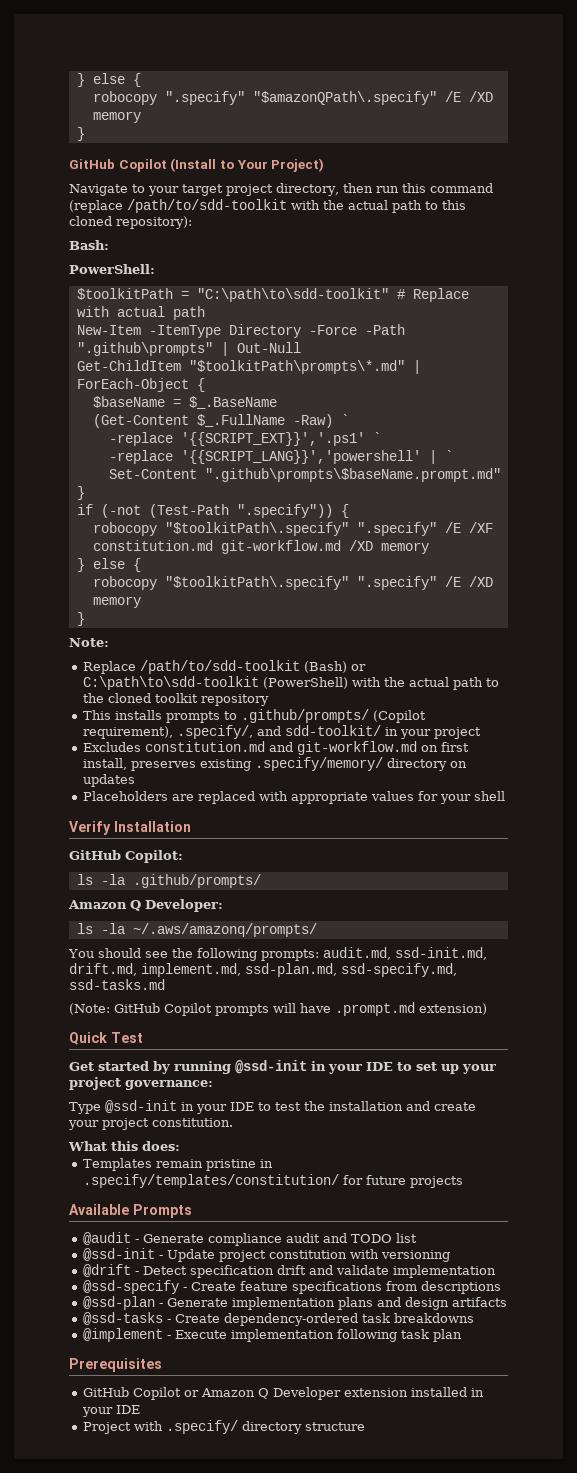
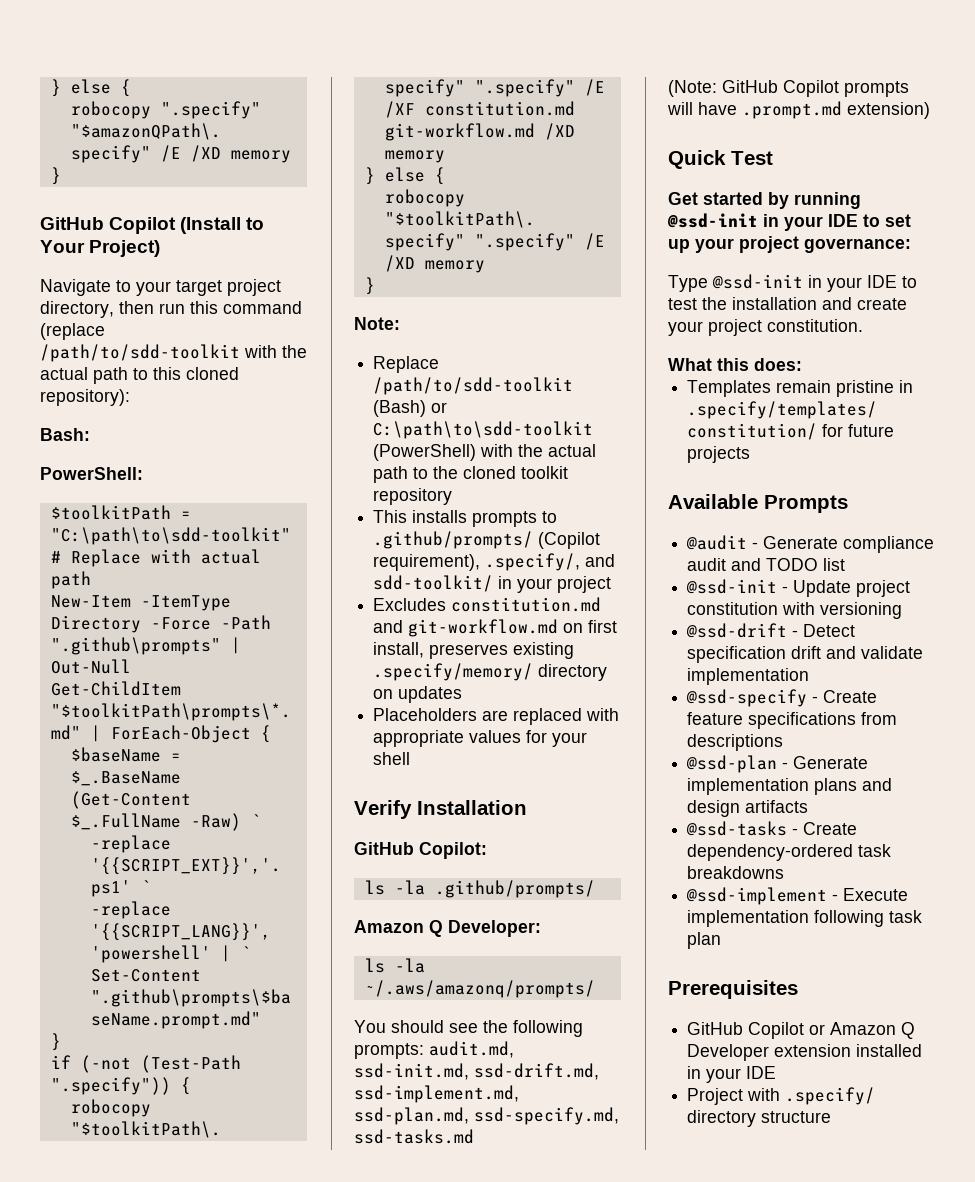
- You should see the following prompts: audit.md, ssd-init.md, drift.md, implement.md, ssd-plan.md, ssd-specify.md, ssd-tasks.md
+ You should see the following prompts: audit.md, ssd-init.md, ssd-drift.md, ssd-implement.md, ssd-plan.md, ssd-specify.md, ssd-tasks.md
- @drift - Detect specification drift and validate implementation
+ @ssd-drift - Detect specification drift and validate implementation
- @implement - Execute implementation following task plan
+ @ssd-implement - Execute implementation following task plan

